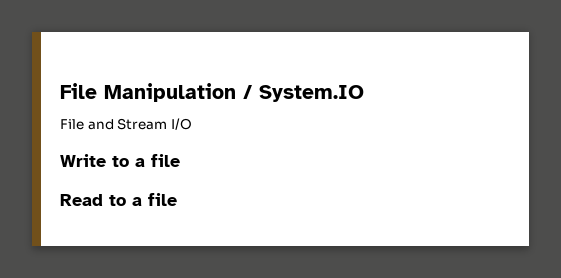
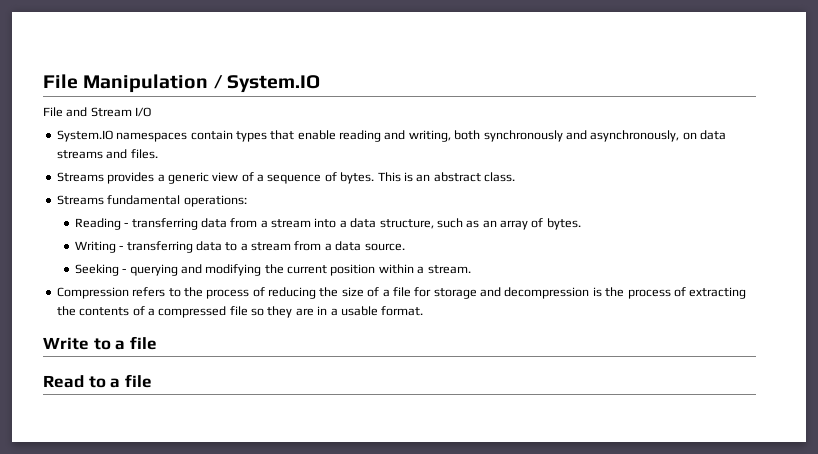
+ System.IO namespaces contain types that enable reading and writing, both synchronously and asynchronously, on data streams and files.
+ Streams provides a generic view of a sequence of bytes. This is an abstract class.
+ Streams fundamental operations:
+ Reading - transferring data from a stream into a data structure, such as an array of bytes.
+ Writing - transferring data to a stream from a data source.
+ Seeking - querying and modifying the current position within a stream.
+ Compression refers to the process of reducing the size of a file for storage and decompression is the process of extracting the contents of a compressed file so they are in a usable format.

